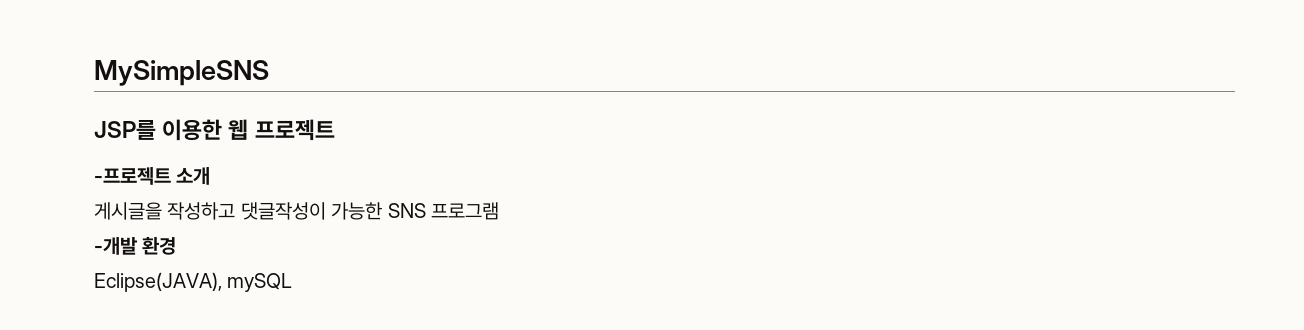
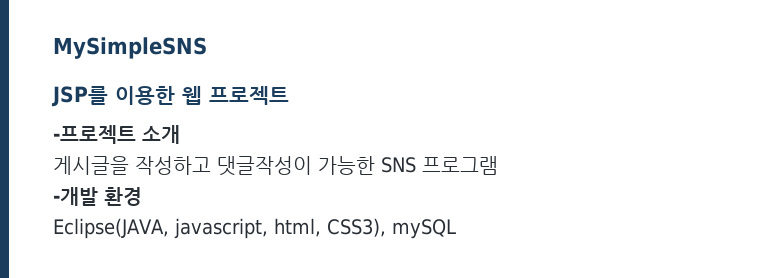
- Eclipse(JAVA), mySQL
+ Eclipse(JAVA, javascript, html, CSS3), mySQL

